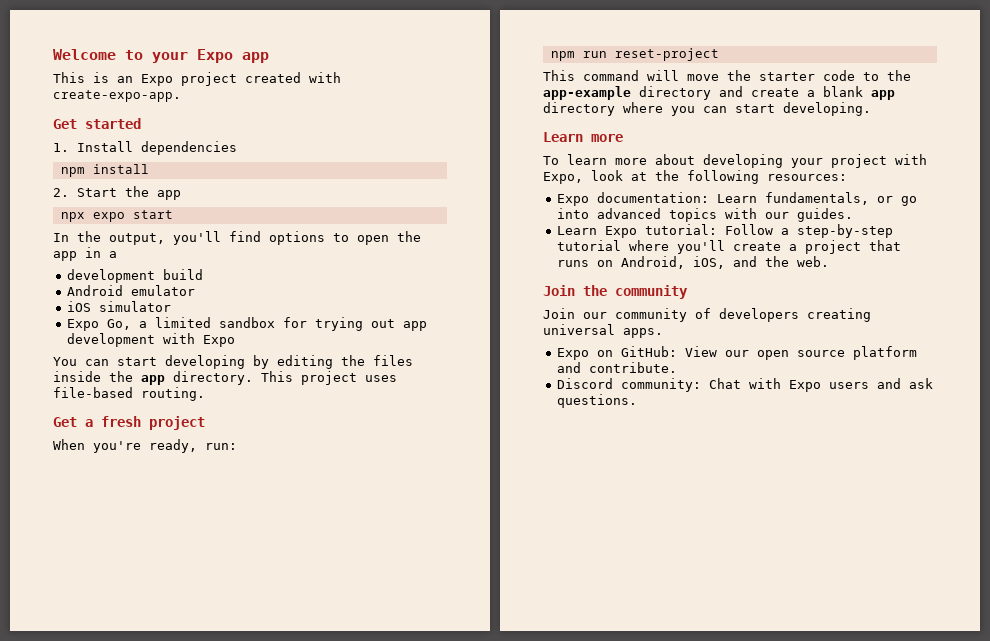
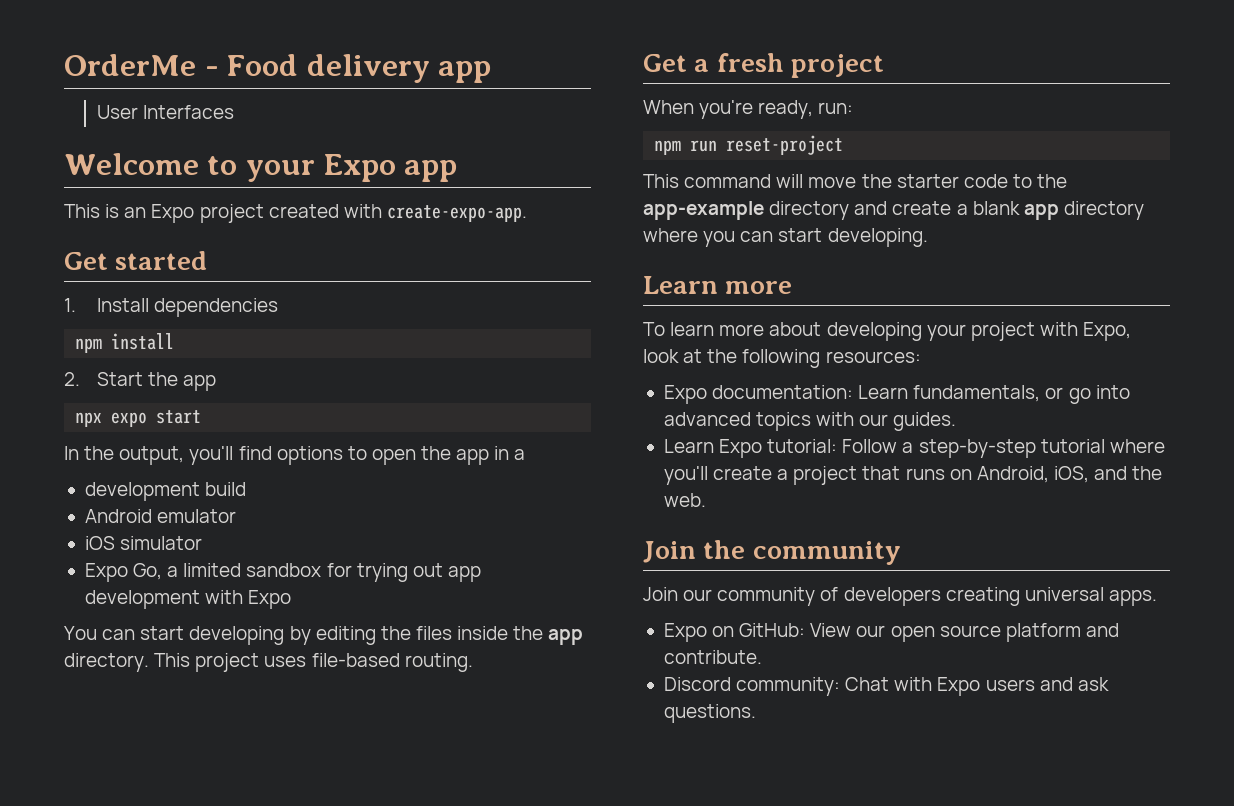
+ OrderMe - Food delivery app
+ User Interfaces

